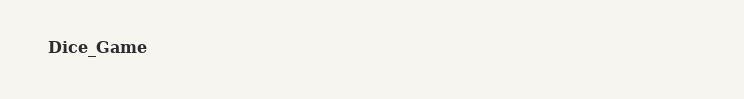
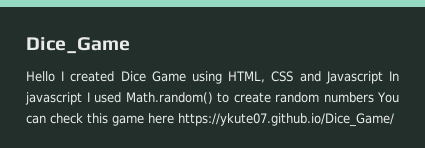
+ Hello I created Dice Game using HTML, CSS and Javascript In javascript I used Math.random() to create random numbers You can check this game here https://ykute07.github.io/Dice_Game/

